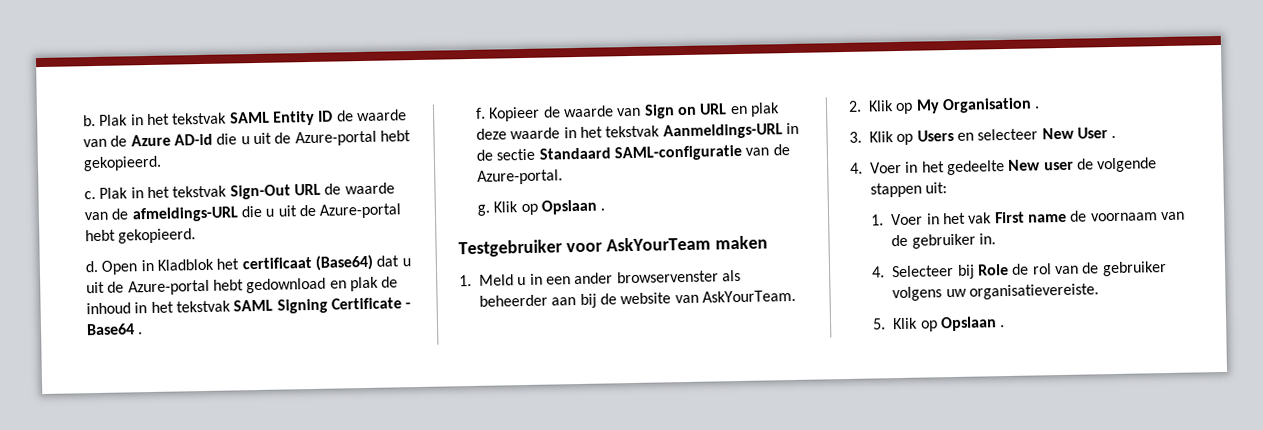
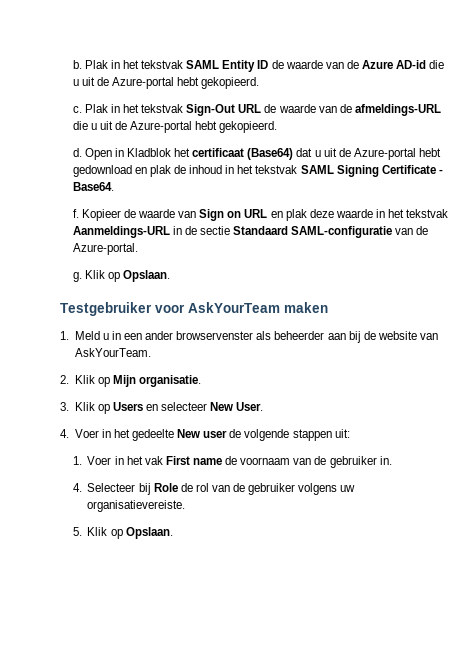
- Open in Kladblok het certificaat (Base64) dat u uit de Azure-portal hebt gedownload en plak de inhoud in het tekstvak SAML Signing Certificate - Base64 .
+ Open in Kladblok het certificaat (Base64) dat u uit de Azure-portal hebt gedownload en plak de inhoud in het tekstvak SAML Signing Certificate - Base64.
- g. Klik op Opslaan .
+ g. Klik op Opslaan.
- 2. Klik op My Organisation .
+ 2. Klik op Mijn organisatie.
- 3. Klik op Users en selecteer New User .
+ 3. Klik op Users en selecteer New User.
- 5. Klik op Opslaan .
+ 5. Klik op Opslaan.

